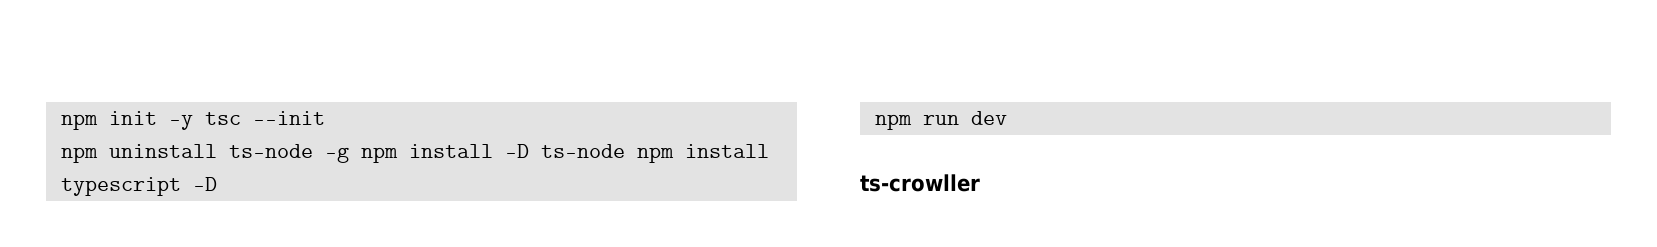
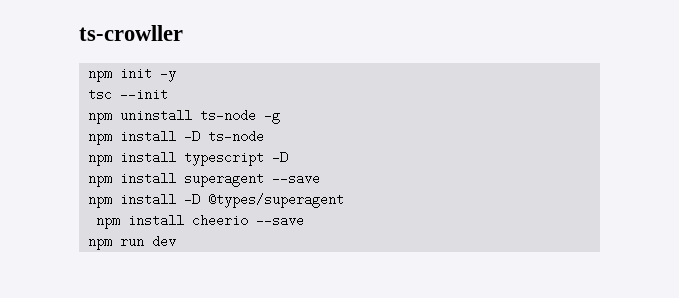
+ ts-crowller
- npm init -y tsc --init
+ npm init -y
+ tsc --init
- npm uninstall ts-node -g npm install -D ts-node npm install typescript -D
+ npm uninstall ts-node -g
+ npm install -D ts-node
+ npm install typescript -D
+ npm install superagent --save
+ npm install -D @types/superagent
+ npm install cheerio --save
- ts-crowller

